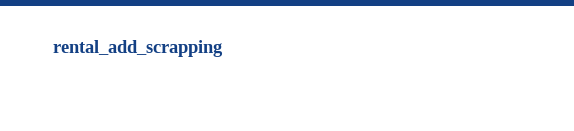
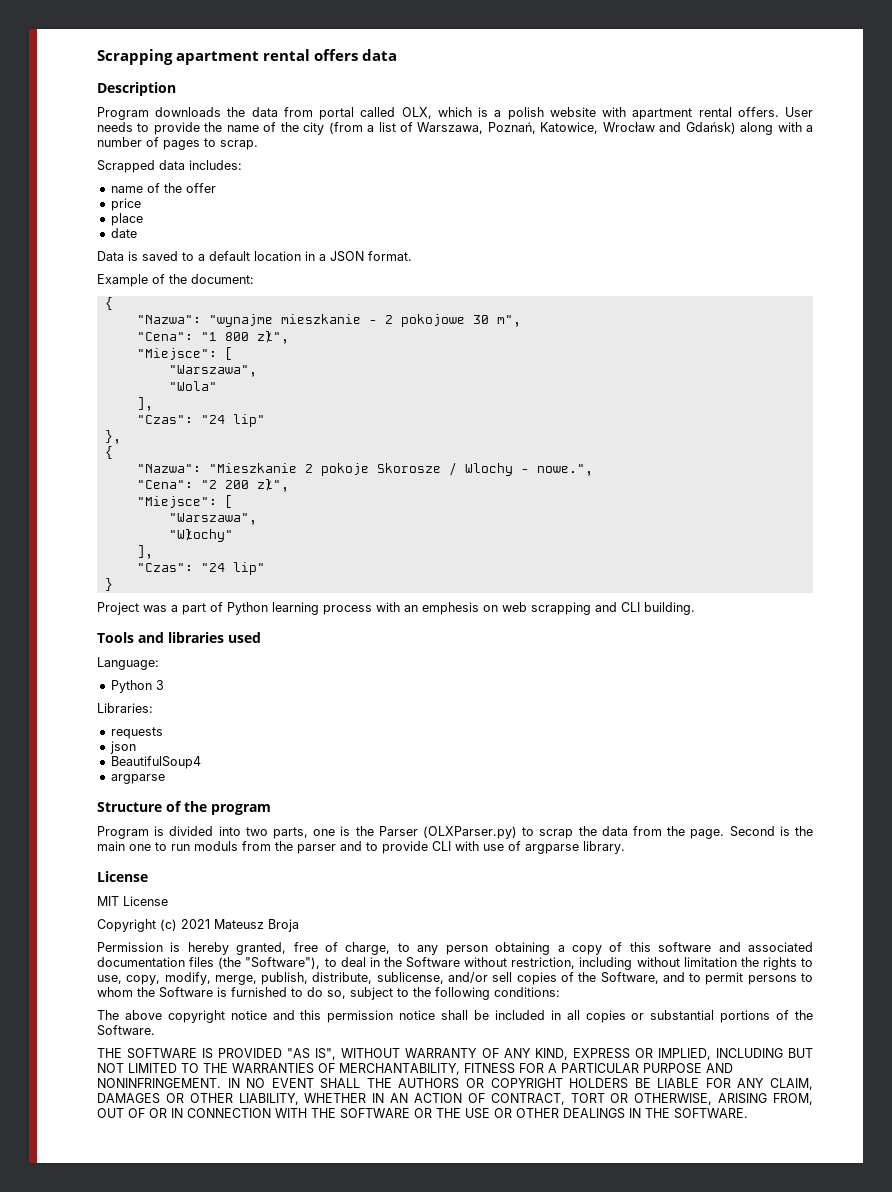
- rental_add_scrapping
+ Scrapping apartment rental offers data
+ Description
+ Program downloads the data from portal called OLX, which is a polish website with apartment rental offers. User needs to provide the name of the city (from a list of Warszawa, Poznań, Katowice, Wrocław and Gdańsk) along with a number of pages to scrap.
+ Scrapped data includes:
+ name of the offer
+ price
+ place
+ date
+ Data is saved to a default location in a JSON format.
+ Example of the document:
+ {
+ "Nazwa": "wynajme mieszkanie - 2 pokojowe 30 m",
+ "Cena": "1 800 zł",
+ "Miejsce": [
+ "Warszawa",
+ "Wola"
+ ],
+ "Czas": "24 lip"
+ },
+ {
+ "Nazwa": "Mieszkanie 2 pokoje Skorosze / Wlochy - nowe.",
+ "Cena": "2 200 zł",
+ "Miejsce": [
+ "Warszawa",
+ "Włochy"
+ ],
+ "Czas": "24 lip"
+ }
+ Project was a part of Python learning process with an emphesis on web scrapping and CLI building.
+ Tools and libraries used
+ Language:
+ Python 3
+ Libraries:
+ requests
+ json
+ BeautifulSoup4
+ argparse
+ Structure of the program
+ Program is divided into two parts, one is the Parser (OLXParser.py) to scrap the data from the page. Second is the main one to run moduls from the parser and to provide CLI with use of argparse library.
+ License
+ MIT License
+ Copyright (c) 2021 Mateusz Broja
+ Permission is hereby granted, free of charge, to any person obtaining a copy of this software and associated documentation files (the "Software"), to deal in the Software without restriction, including without limitation the rights to use, copy, modify, merge, publish, distribute, sublicense, and/or sell copies of the Software, and to permit persons to whom the Software is furnished to do so, subject to the following conditions:
+ The above copyright notice and this permission notice shall be included in all copies or substantial portions of the Software.
+ THE SOFTWARE IS PROVIDED "AS IS", WITHOUT WARRANTY OF ANY KIND, EXPRESS OR IMPLIED, INCLUDING BUT NOT LIMITED TO THE WARRANTIES OF MERCHANTABILITY, FITNESS FOR A PARTICULAR PURPOSE AND NONINFRINGEMENT. IN NO EVENT SHALL THE AUTHORS OR COPYRIGHT HOLDERS BE LIABLE FOR ANY CLAIM, DAMAGES OR OTHER LIABILITY, WHETHER IN AN ACTION OF CONTRACT, TORT OR OTHERWISE, ARISING FROM, OUT OF OR IN CONNECTION WITH THE SOFTWARE OR THE USE OR OTHER DEALINGS IN THE SOFTWARE.

